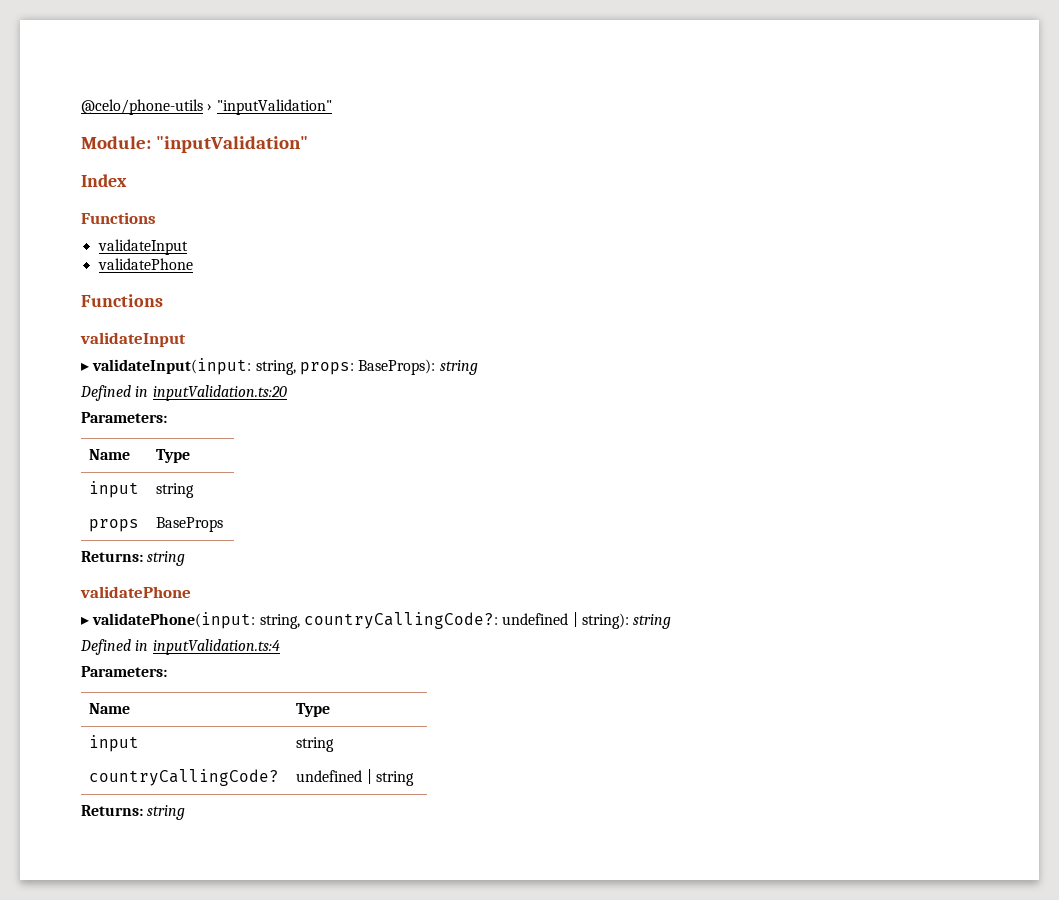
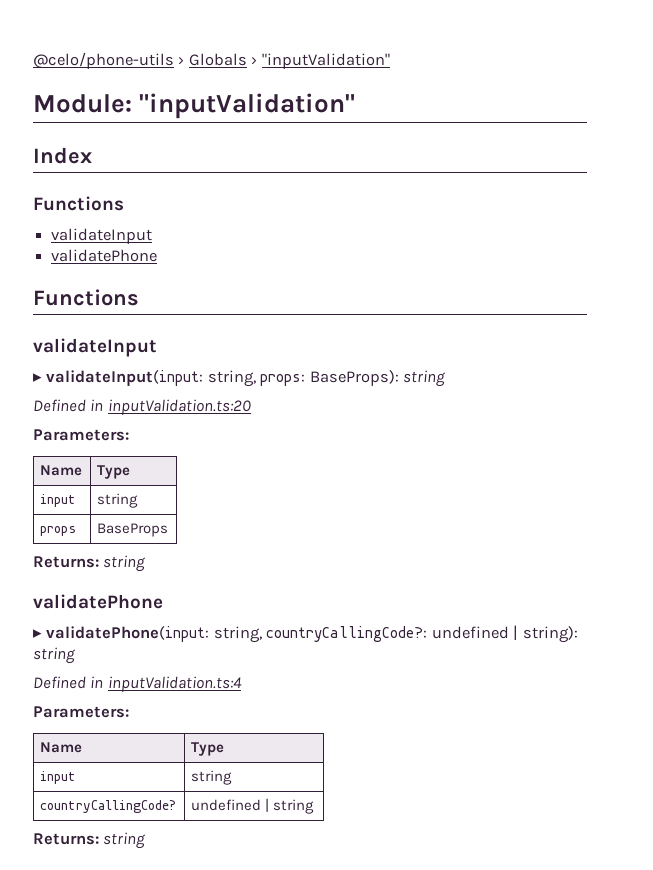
- @celo/phone-utils › "inputValidation"
+ @celo/phone-utils › Globals › "inputValidation"

